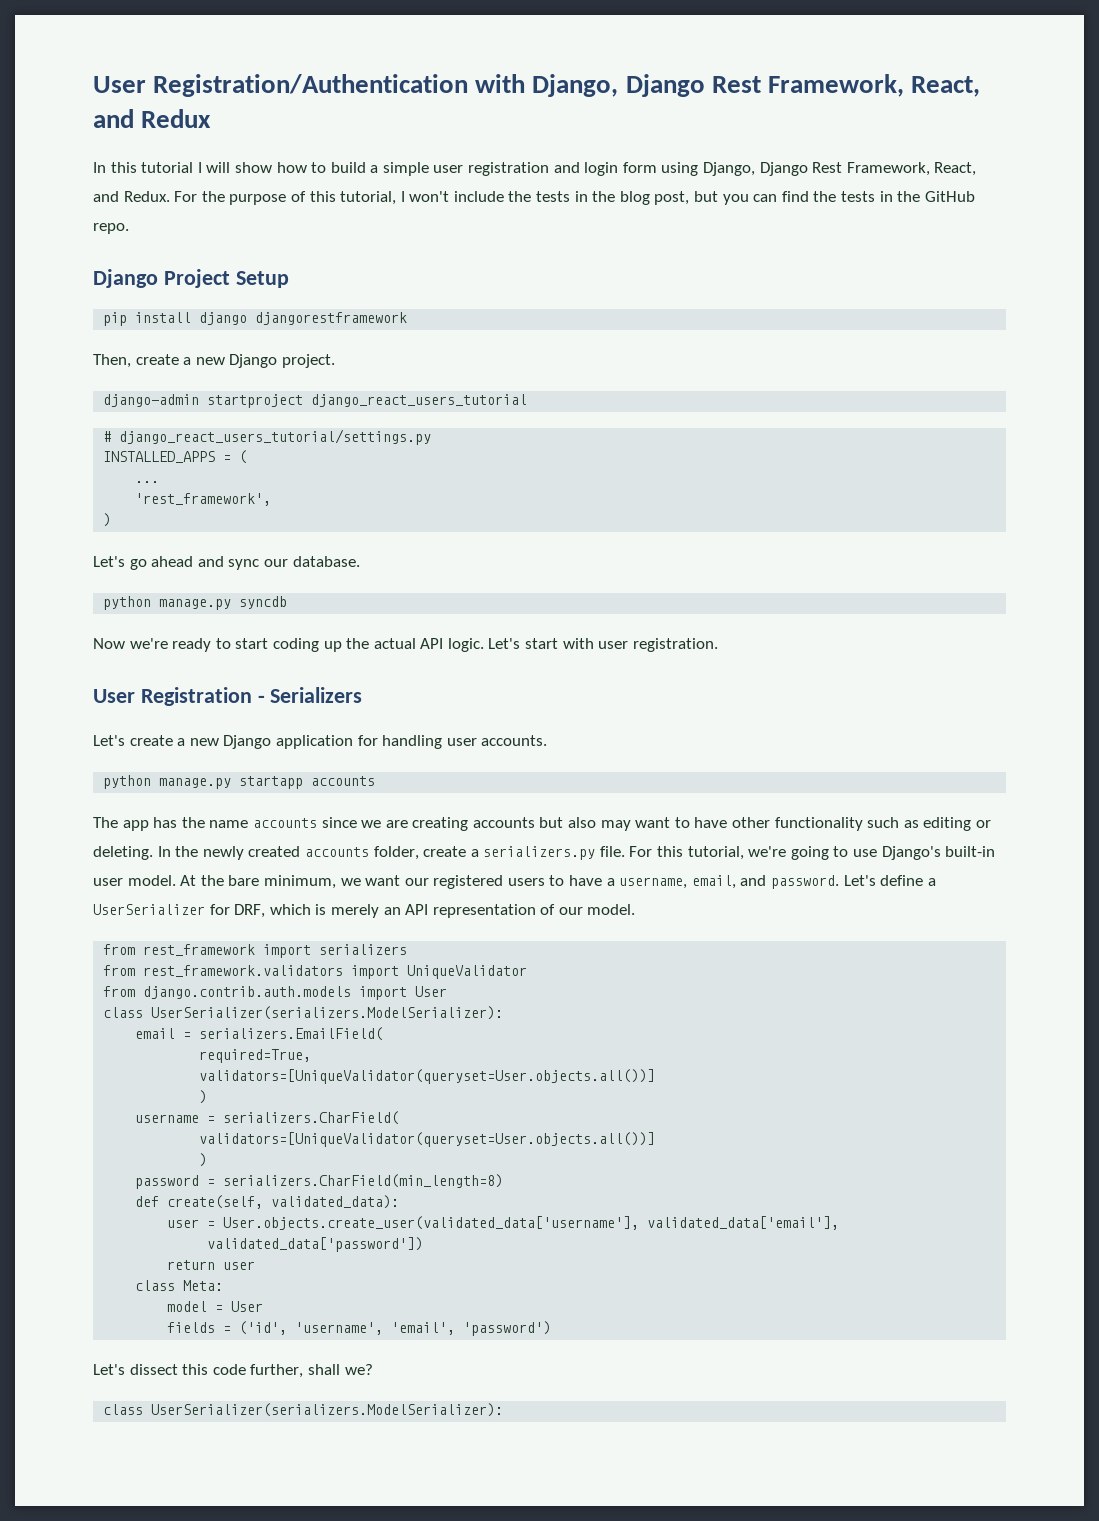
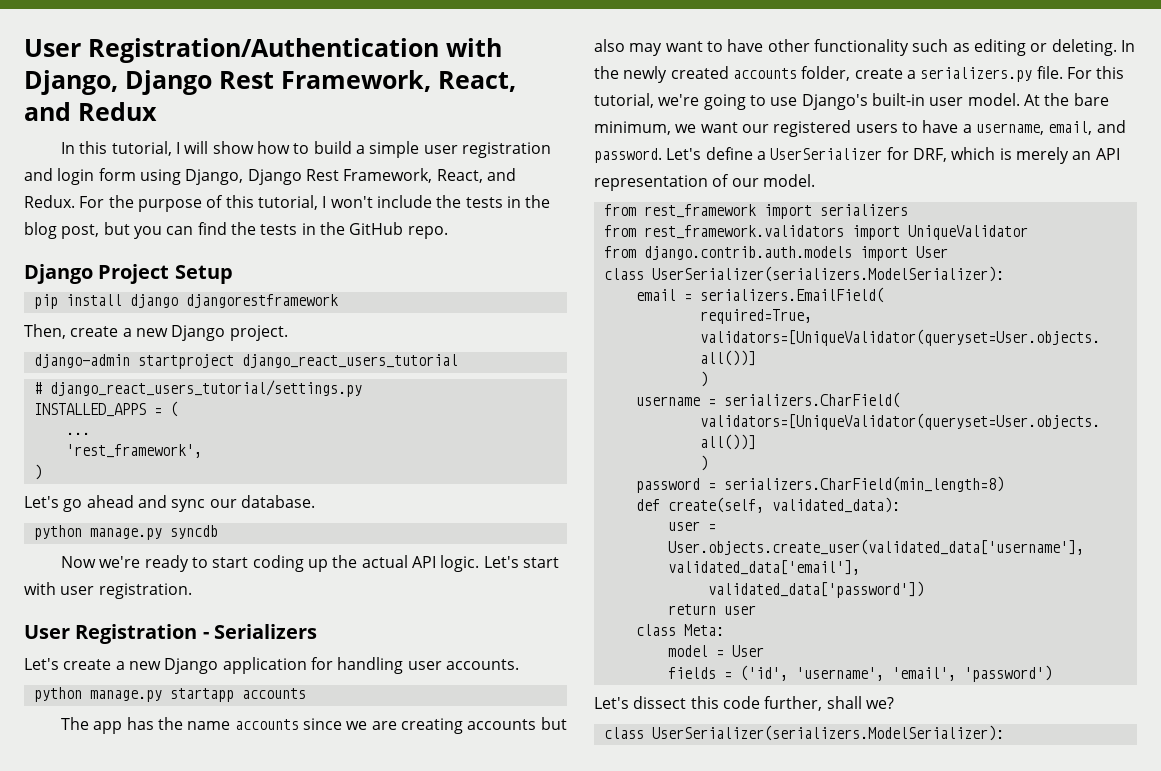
- In this tutorial I will show how to build a simple user registration and login form using Django, Django Rest Framework, React, and Redux.
+ In this tutorial, I will show how to build a simple user registration and login form using Django, Django Rest Framework, React, and Redux.

